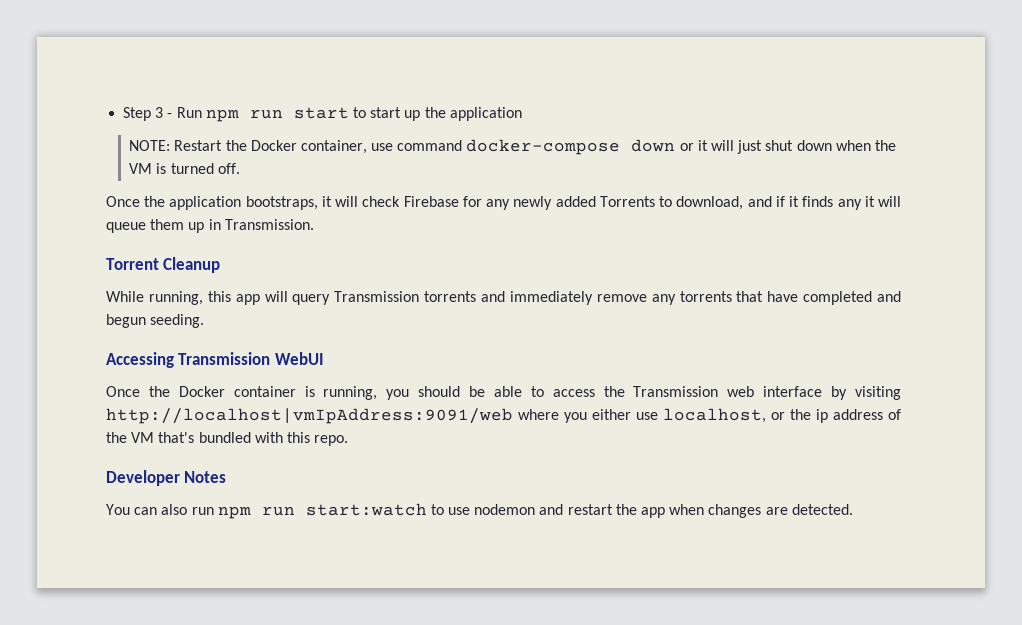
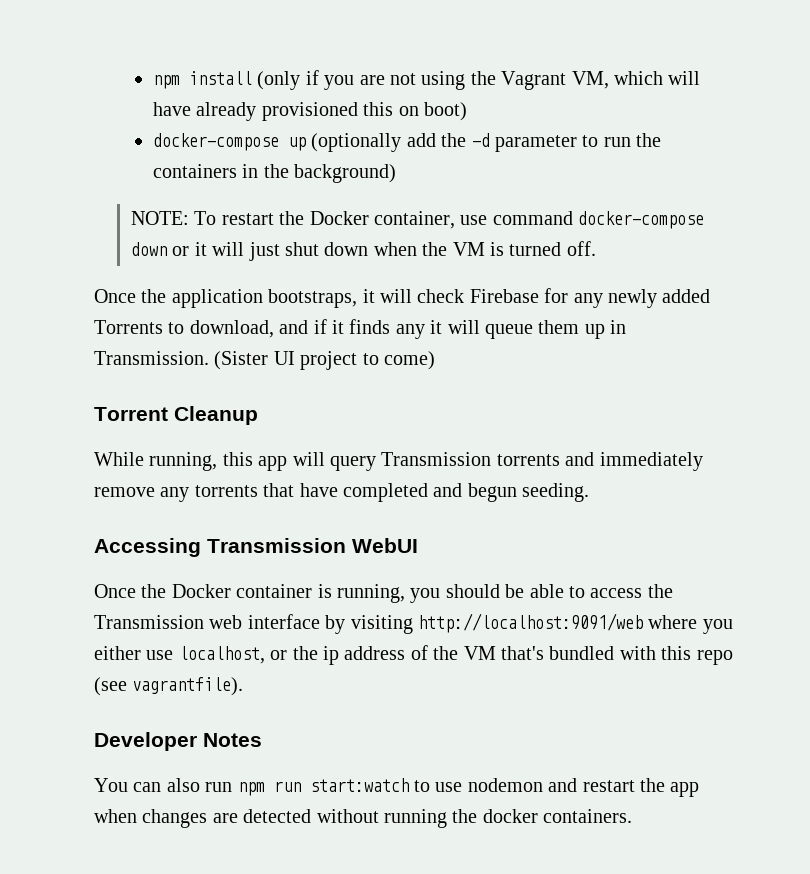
- Step 3 - Run npm run start to start up the application
+ npm install (only if you are not using the Vagrant VM, which will have already provisioned this on boot)
+ docker-compose up (optionally add the -d parameter to run the containers in the background)
- NOTE: Restart the Docker container, use command docker-compose down or it will just shut down when the VM is turned off.
+ NOTE: To restart the Docker container, use command docker-compose down or it will just shut down when the VM is turned off.
+ (Sister UI project to come)
- Once the Docker container is running, you should be able to access the Transmission web interface by visiting http://localhost|vmIpAddress:9091/web where you either use localhost, or the ip address of the VM that's bundled with this repo.
+ Once the Docker container is running, you should be able to access the Transmission web interface by visiting http://localhost:9091/web where you either use localhost, or the ip address of the VM that's bundled with this repo (see vagrantfile).
- You can also run npm run start:watch to use nodemon and restart the app when changes are detected.
+ You can also run npm run start:watch to use nodemon and restart the app when changes are detected without running the docker containers.

